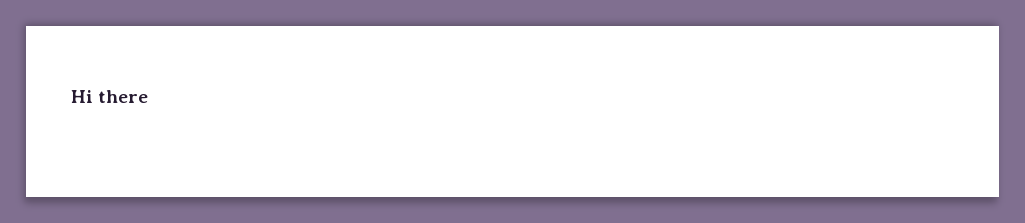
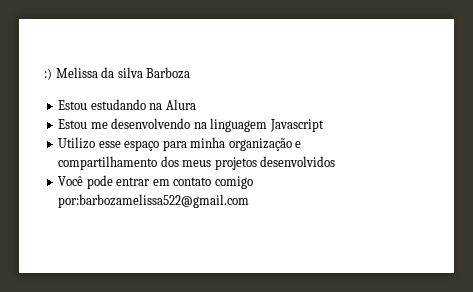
- Hi there
+ :) Melissa da silva Barboza
+ Estou estudando na Alura
+ Estou me desenvolvendo na linguagem Javascript
+ Utilizo esse espaço para minha organização e compartilhamento dos meus projetos desenvolvidos
+ Você pode entrar em contato comigo por:barbozamelissa522@gmail.com

